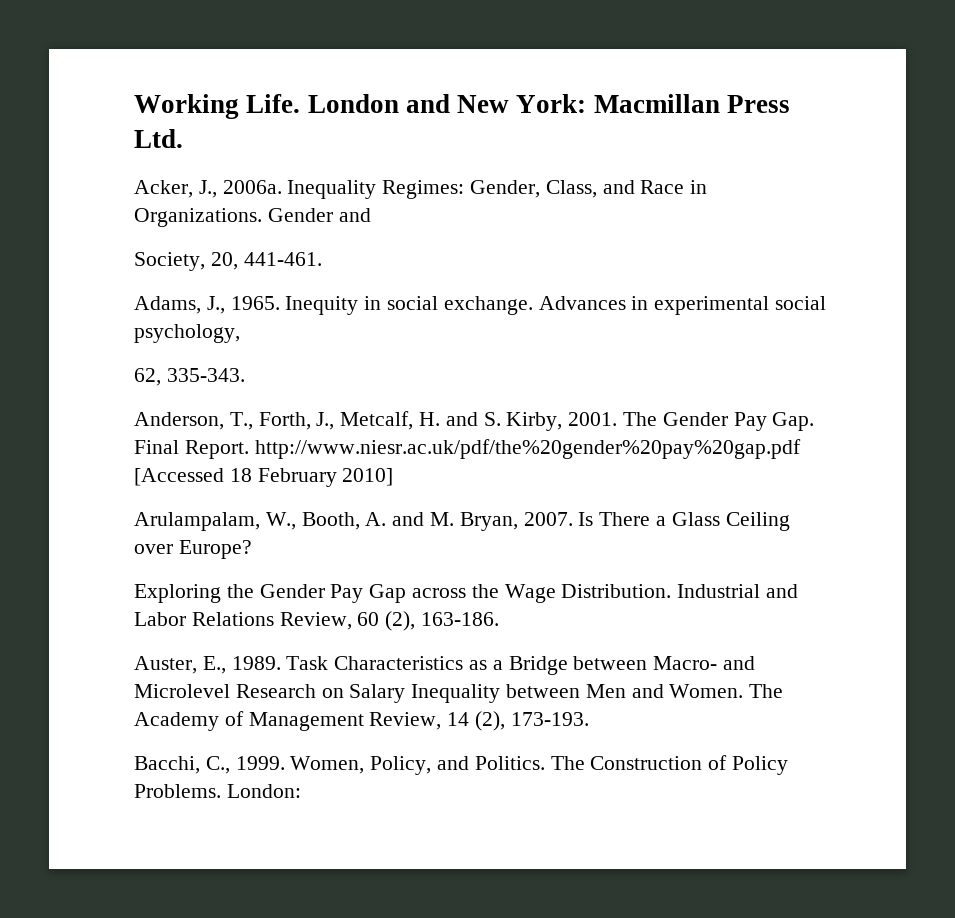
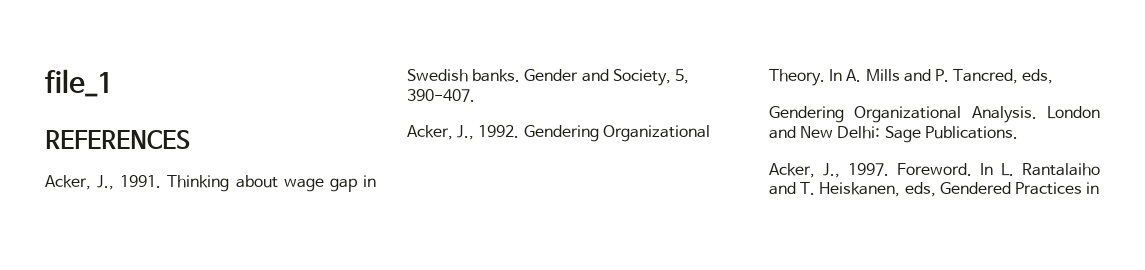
- Working Life. London and New York: Macmillan Press Ltd.
- Acker, J., 2006a. Inequality Regimes: Gender, Class, and Race in Organizations. Gender and
- Society, 20, 441-461.
- Adams, J., 1965. Inequity in social exchange. Advances in experimental social psychology,
- 62, 335-343.
- Anderson, T., Forth, J., Metcalf, H. and S. Kirby, 2001. The Gender Pay Gap. Final Report. http://www.niesr.ac.uk/pdf/the%20gender%20pay%20gap.pdf [Accessed 18 February 2010]
- Arulampalam, W., Booth, A. and M. Bryan, 2007. Is There a Glass Ceiling over Europe?
- Exploring the Gender Pay Gap across the Wage Distribution. Industrial and Labor Relations Review, 60 (2), 163-186.
- Auster, E., 1989. Task Characteristics as a Bridge between Macro- and Microlevel Research on Salary Inequality between Men and Women. The Academy of Management Review, 14 (2), 173-193.
- Bacchi, C., 1999. Women, Policy, and Politics. The Construction of Policy Problems. London:
+ file_1
+ REFERENCES
+ Acker, J., 1991. Thinking about wage gap in Swedish banks. Gender and Society, 5, 390-407.
+ Acker, J., 1992. Gendering Organizational Theory. In A. Mills and P. Tancred, eds,
+ Gendering Organizational Analysis. London and New Delhi: Sage Publications.
+ Acker, J., 1997. Foreword. In L. Rantalaiho and T. Heiskanen, eds, Gendered Practices in

